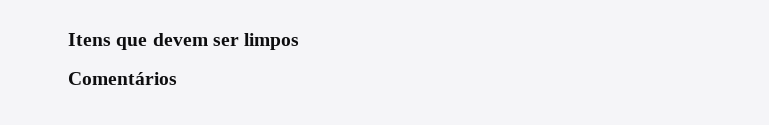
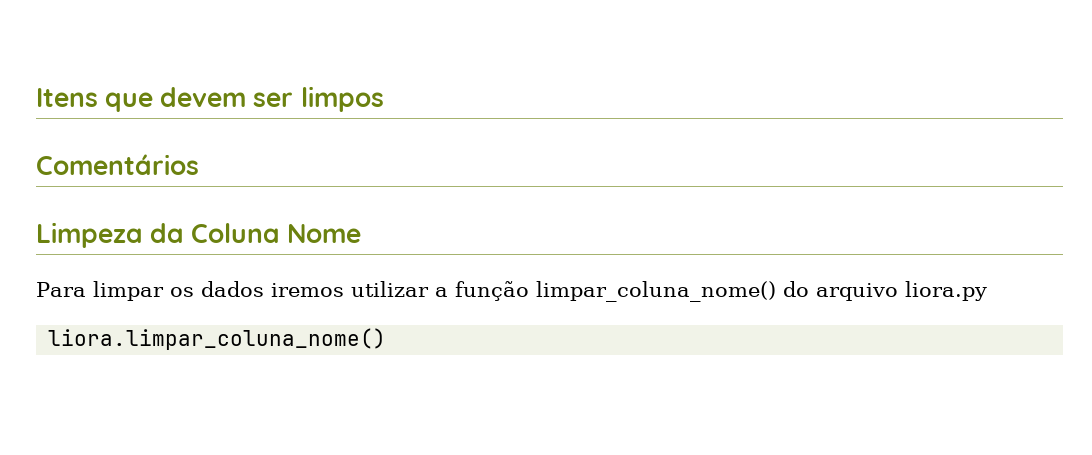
+ Limpeza da Coluna Nome
+ Para limpar os dados iremos utilizar a função limpar_coluna_nome() do arquivo liora.py
+ liora.limpar_coluna_nome()

